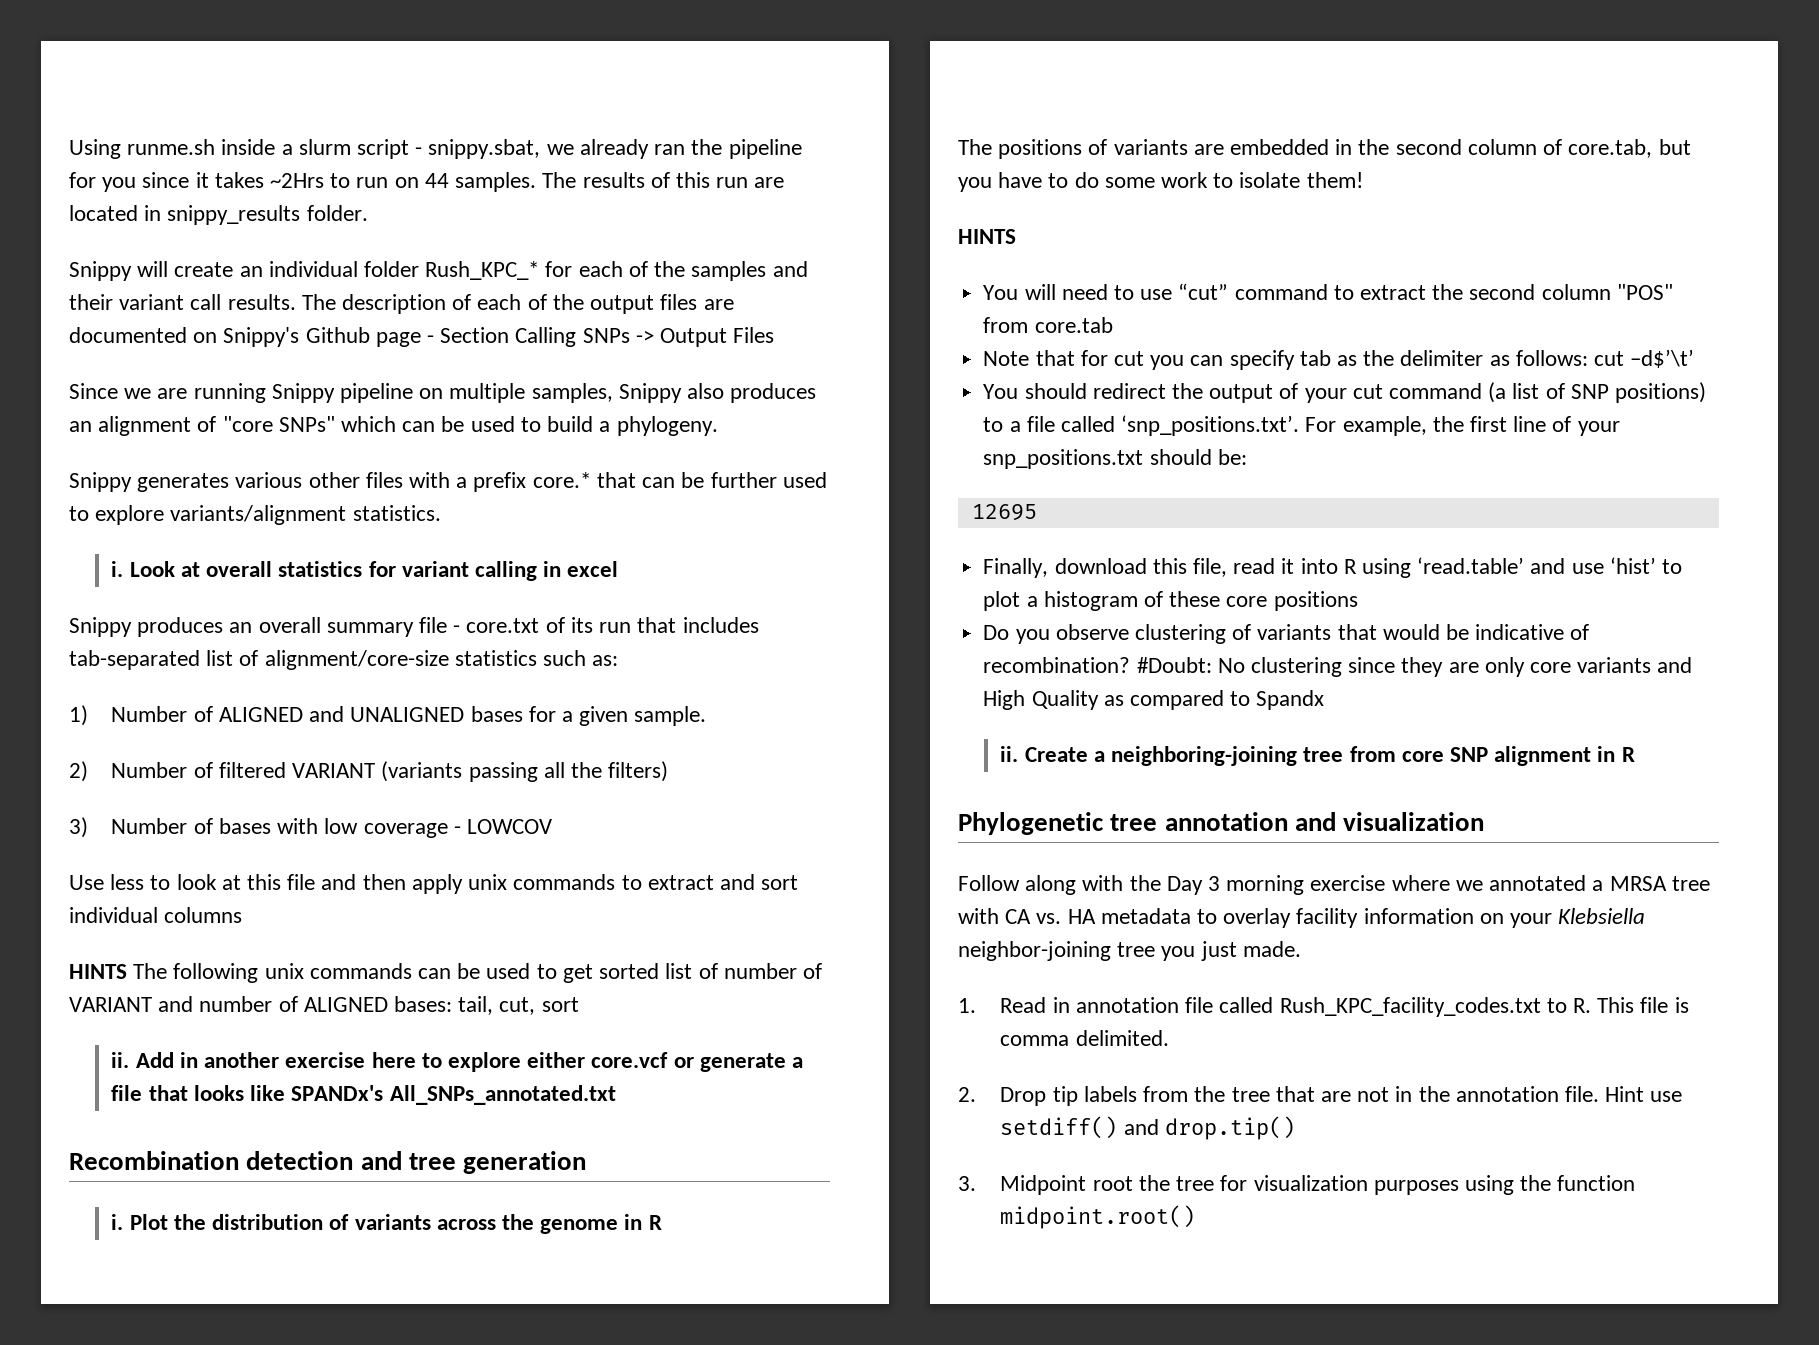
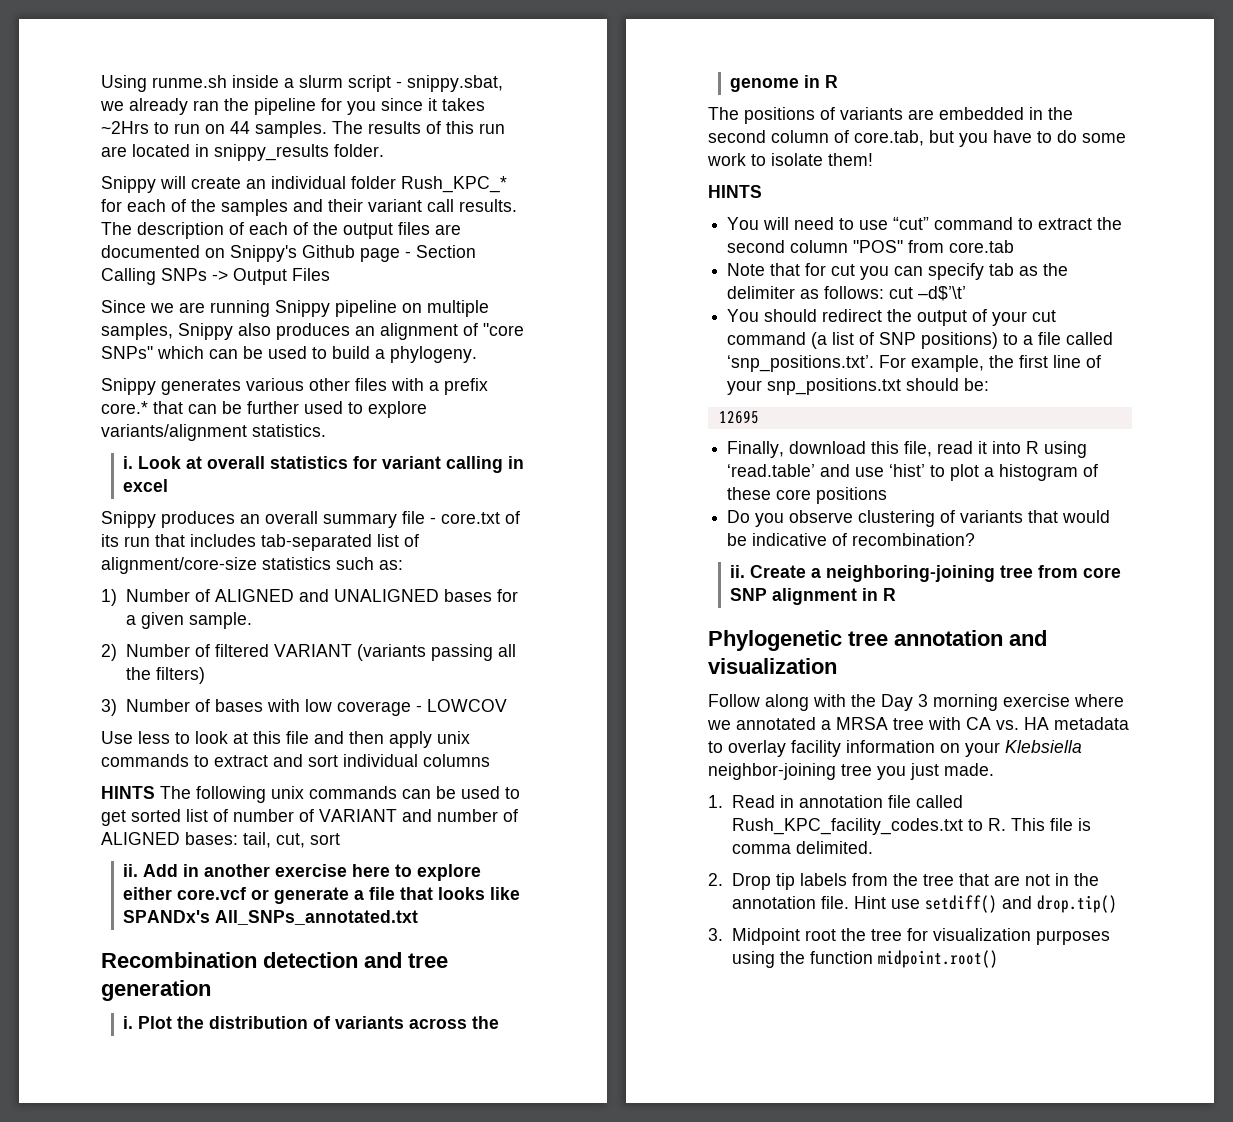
- #Doubt: No clustering since they are only core variants and High Quality as compared to Spandx

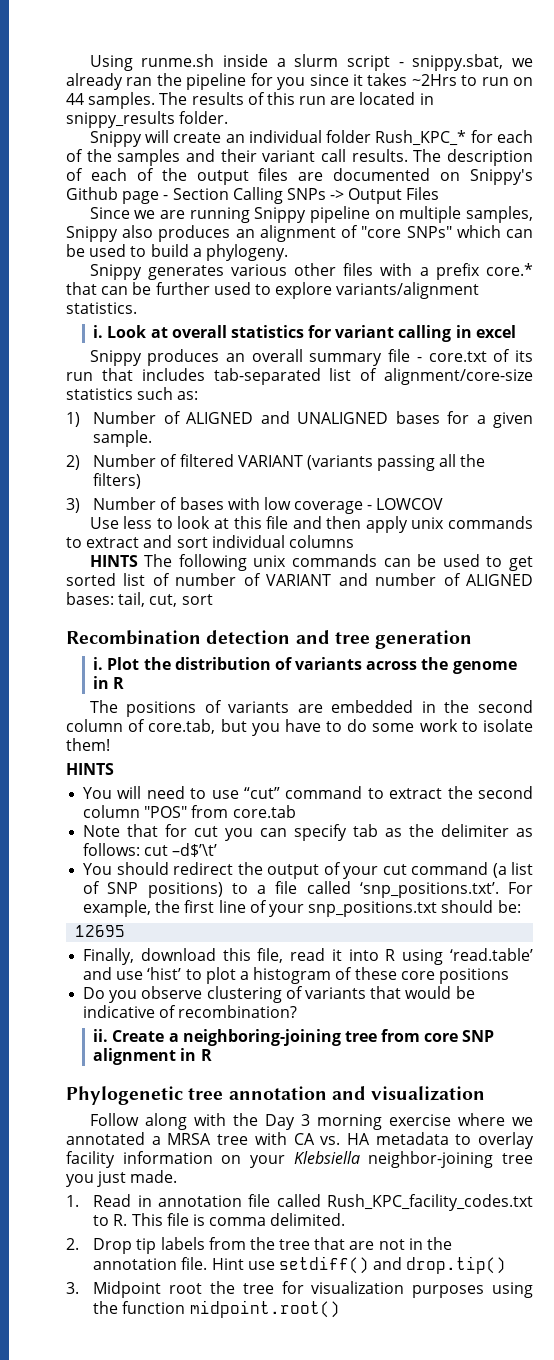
- ii. Add in another exercise here to explore either core.vcf or generate a file that looks like SPANDx's All_SNPs_annotated.txt

